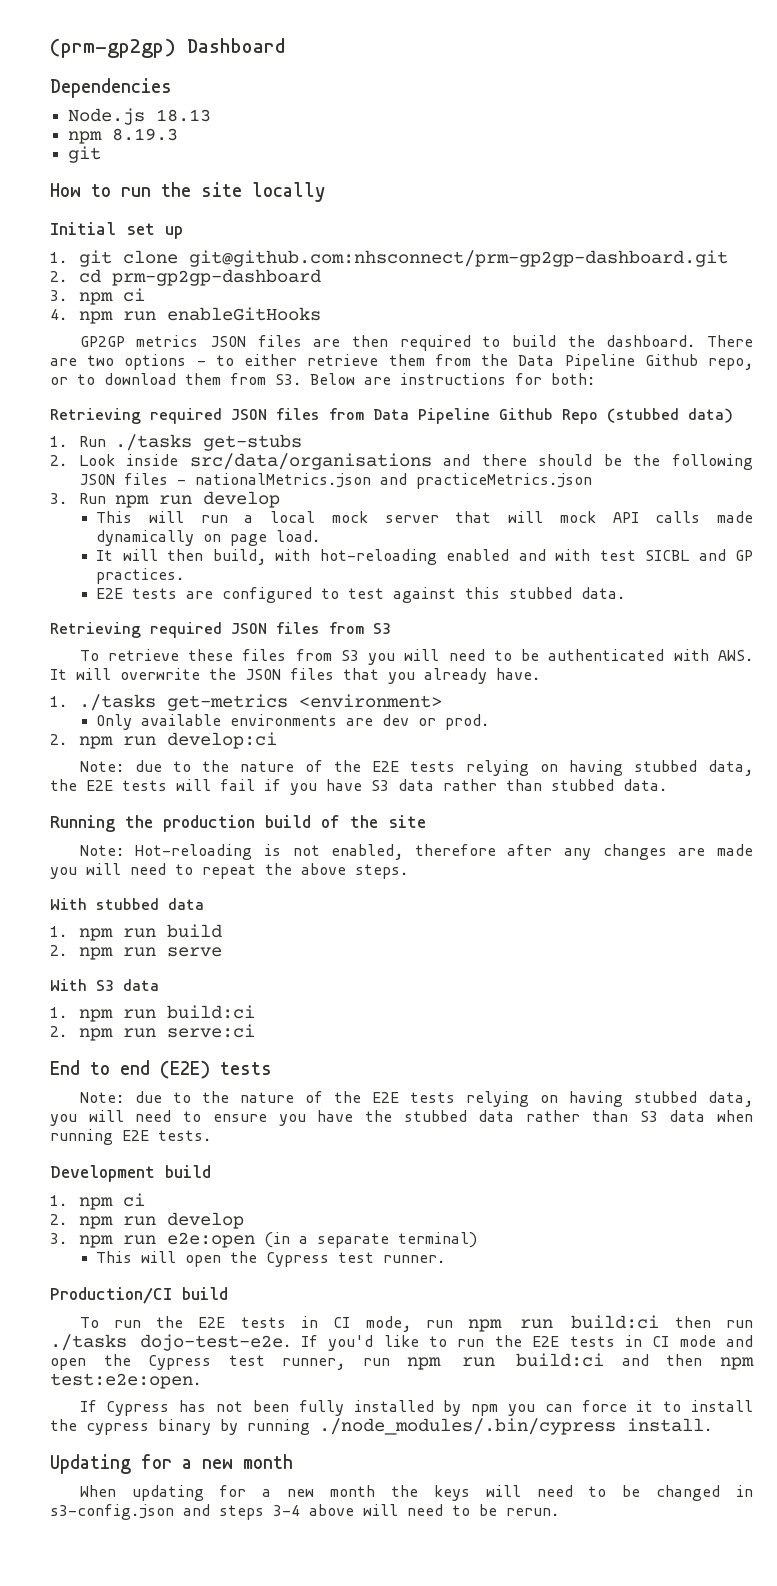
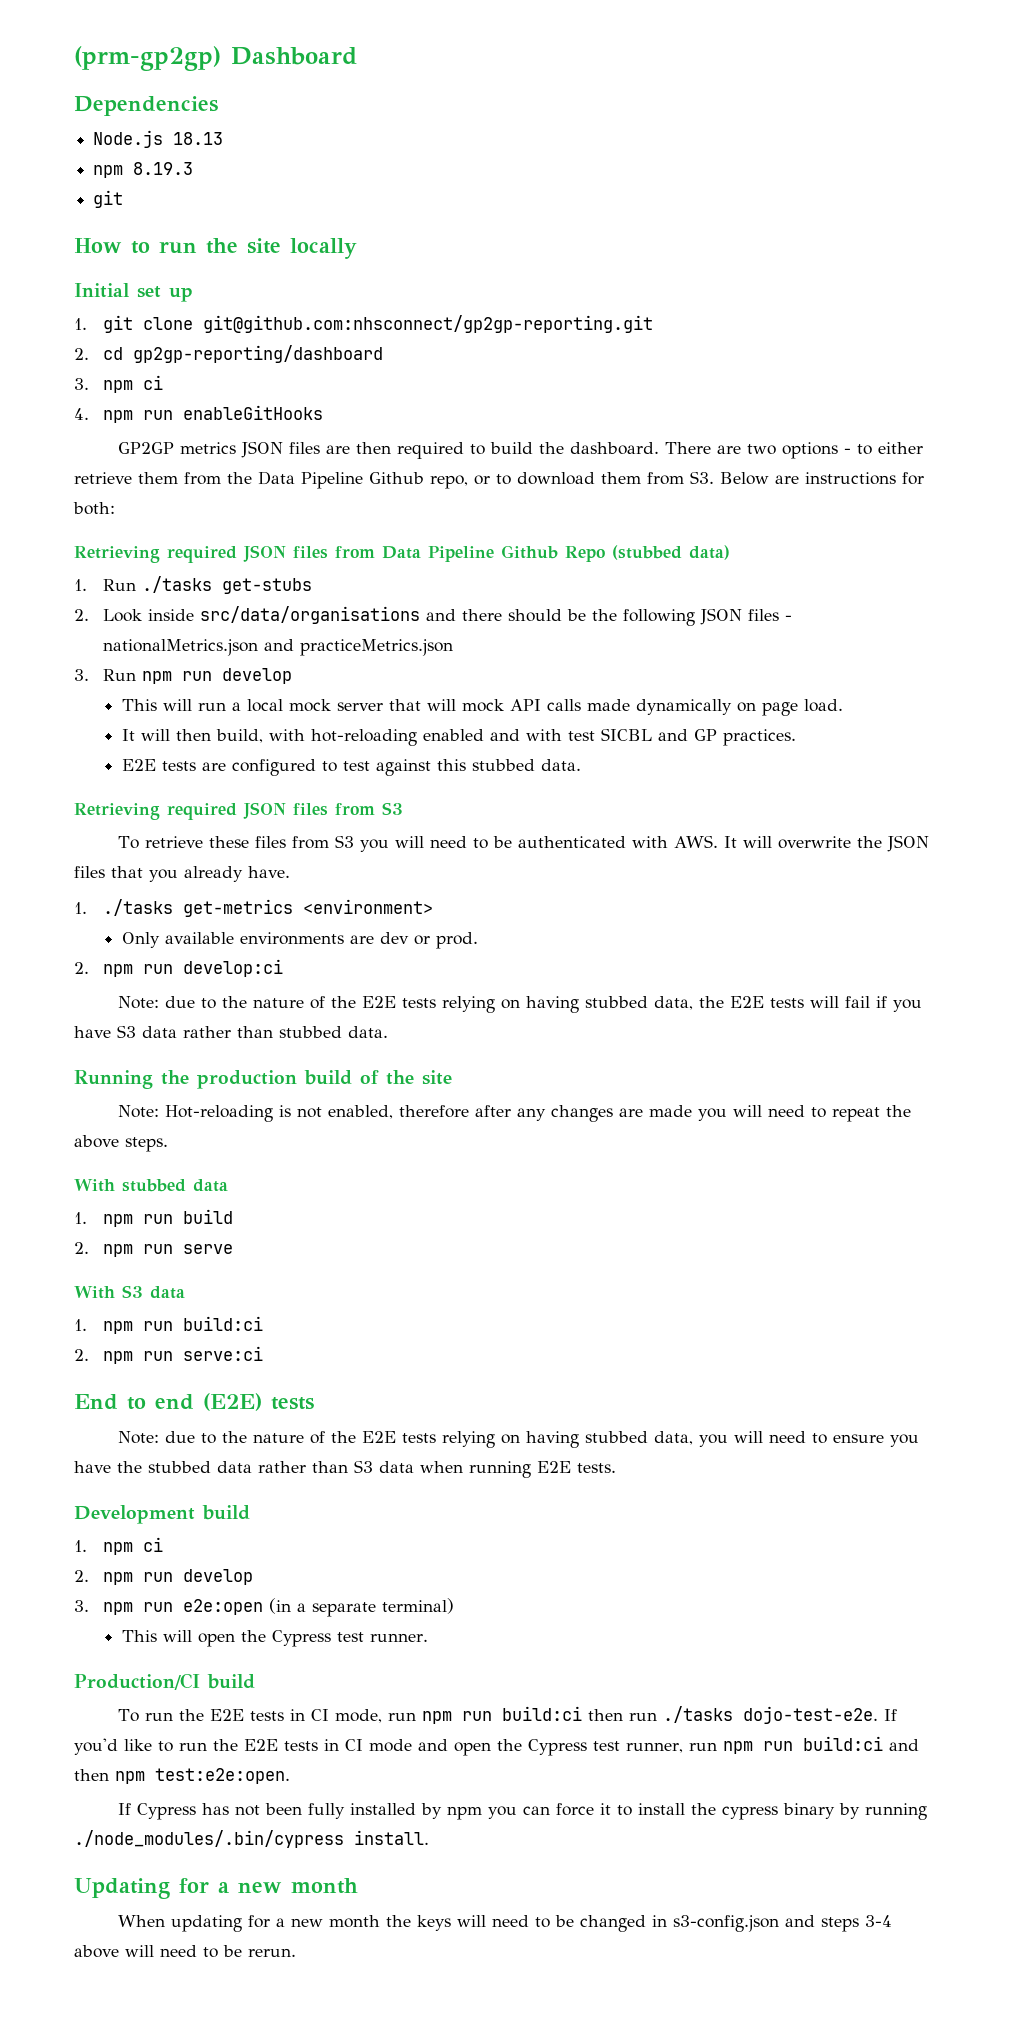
- 1. git clone git@github.com:nhsconnect/prm-gp2gp-dashboard.git
+ 1. git clone git@github.com:nhsconnect/gp2gp-reporting.git
- 2. cd prm-gp2gp-dashboard
+ 2. cd gp2gp-reporting/dashboard

